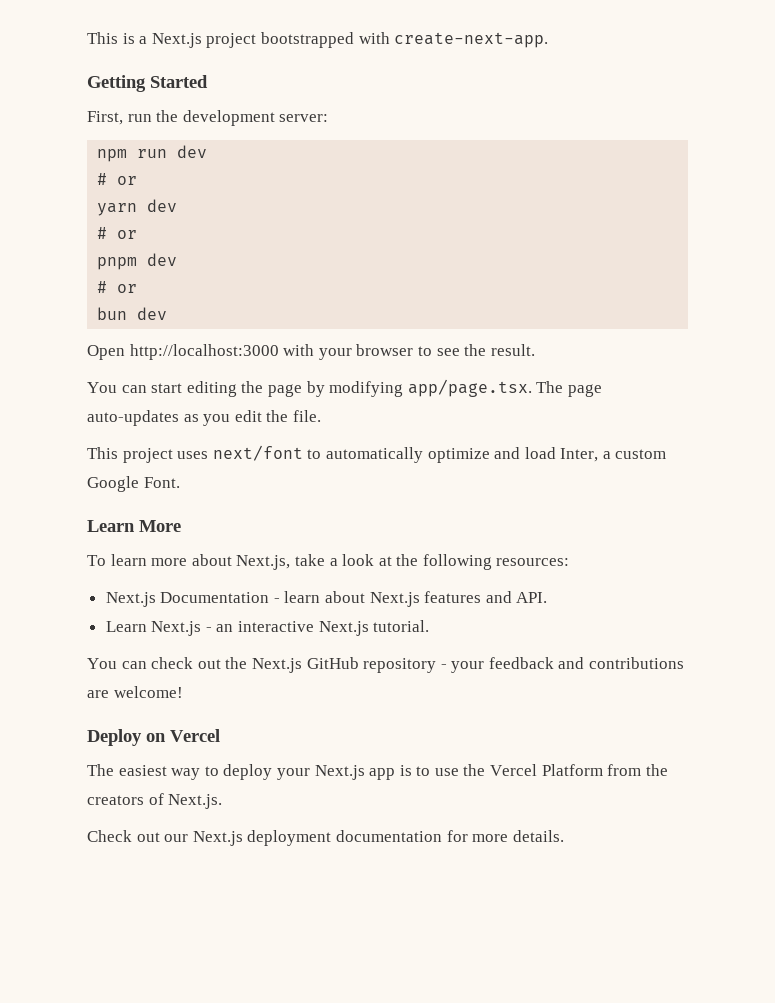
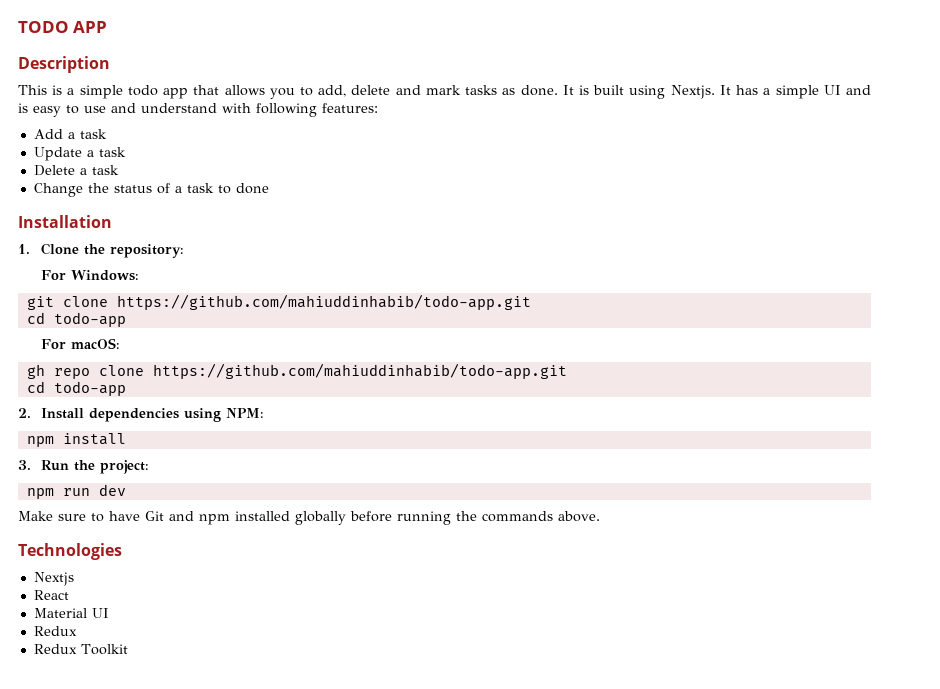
- This is a Next.js project bootstrapped with create-next-app.
- Getting Started
- First, run the development server:
+ TODO APP
+ Description
+ This is a simple todo app that allows you to add, delete and mark tasks as done. It is built using Nextjs. It has a simple UI and is easy to use and understand with following features:
+ Add a task
+ Update a task
+ Delete a task
+ Change the status of a task to done
+ Installation
+ 1. Clone the repository:
+ For Windows:
+ git clone https://github.com/mahiuddinhabib/todo-app.git
+ cd todo-app
+ For macOS:
+ gh repo clone https://github.com/mahiuddinhabib/todo-app.git
+ cd todo-app
+ 2. Install dependencies using NPM:
+ npm install
+ 3. Run the project:
  npm run dev
- # or
- yarn dev
- # or
- pnpm dev
- # or
- bun dev
- Open http://localhost:3000 with your browser to see the result.
- You can start editing the page by modifying app/page.tsx. The page auto-updates as you edit the file.
- This project uses next/font to automatically optimize and load Inter, a custom Google Font.
- Learn More
- To learn more about Next.js, take a look at the following resources:
- Next.js Documentation - learn about Next.js features and API.
- Learn Next.js - an interactive Next.js tutorial.
- You can check out the Next.js GitHub repository - your feedback and contributions are welcome!
- Deploy on Vercel
- The easiest way to deploy your Next.js app is to use the Vercel Platform from the creators of Next.js.
- Check out our Next.js deployment documentation for more details.
+ Make sure to have Git and npm installed globally before running the commands above.
+ Technologies
+ Nextjs
+ React
+ Material UI
+ Redux
+ Redux Toolkit

